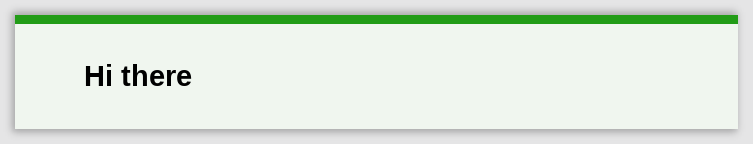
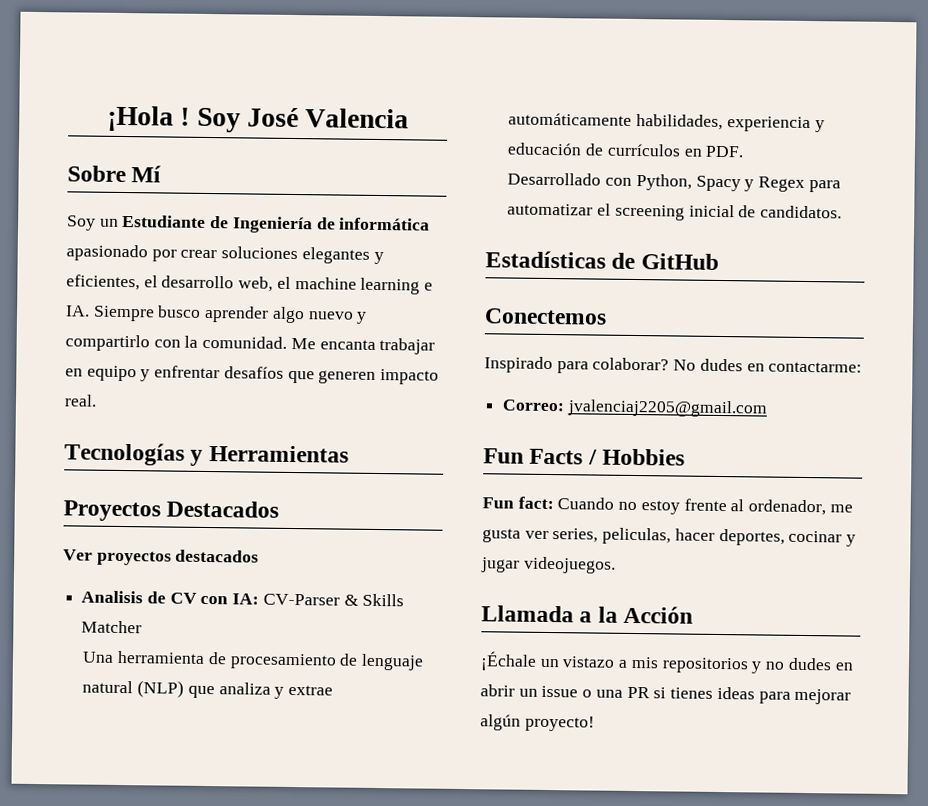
- Hi there
+ ¡Hola ! Soy José Valencia
+ Sobre Mí
+ Soy un Estudiante de Ingeniería de informática apasionado por crear soluciones elegantes y eficientes, el desarrollo web, el machine learning e IA. Siempre busco aprender algo nuevo y compartirlo con la comunidad. Me encanta trabajar en equipo y enfrentar desafíos que generen impacto real.
+ Tecnologías y Herramientas
+ Proyectos Destacados
+ Ver proyectos destacados
+ Analisis de CV con IA: CV-Parser & Skills Matcher
+ Una herramienta de procesamiento de lenguaje natural (NLP) que analiza y extrae automáticamente habilidades, experiencia y educación de currículos en PDF.
+ Desarrollado con Python, Spacy y Regex para automatizar el screening inicial de candidatos.
+ Estadísticas de GitHub
+ Conectemos
+ Inspirado para colaborar? No dudes en contactarme:
+ Correo: jvalenciaj2205@gmail.com
+ Fun Facts / Hobbies
+ Fun fact: Cuando no estoy frente al ordenador, me gusta ver series, peliculas, hacer deportes, cocinar y jugar videojuegos.
+ Llamada a la Acción
+ ¡Échale un vistazo a mis repositorios y no dudes en abrir un issue o una PR si tienes ideas para mejorar algún proyecto!

